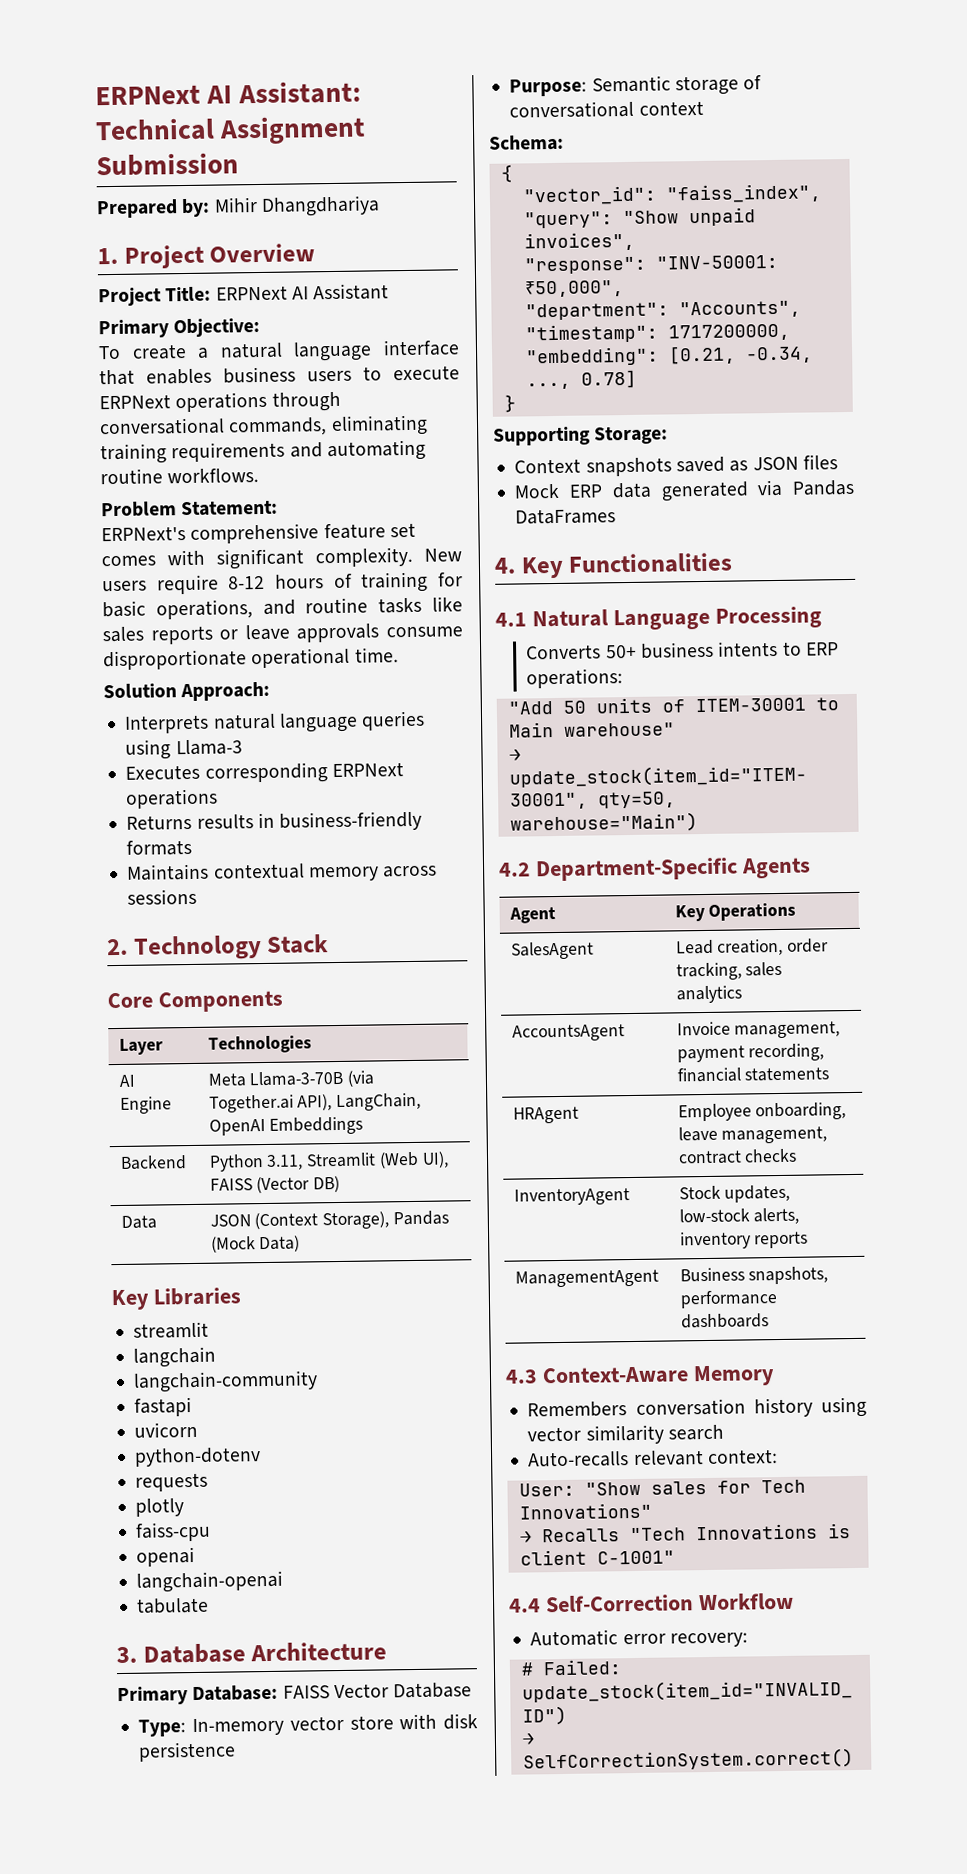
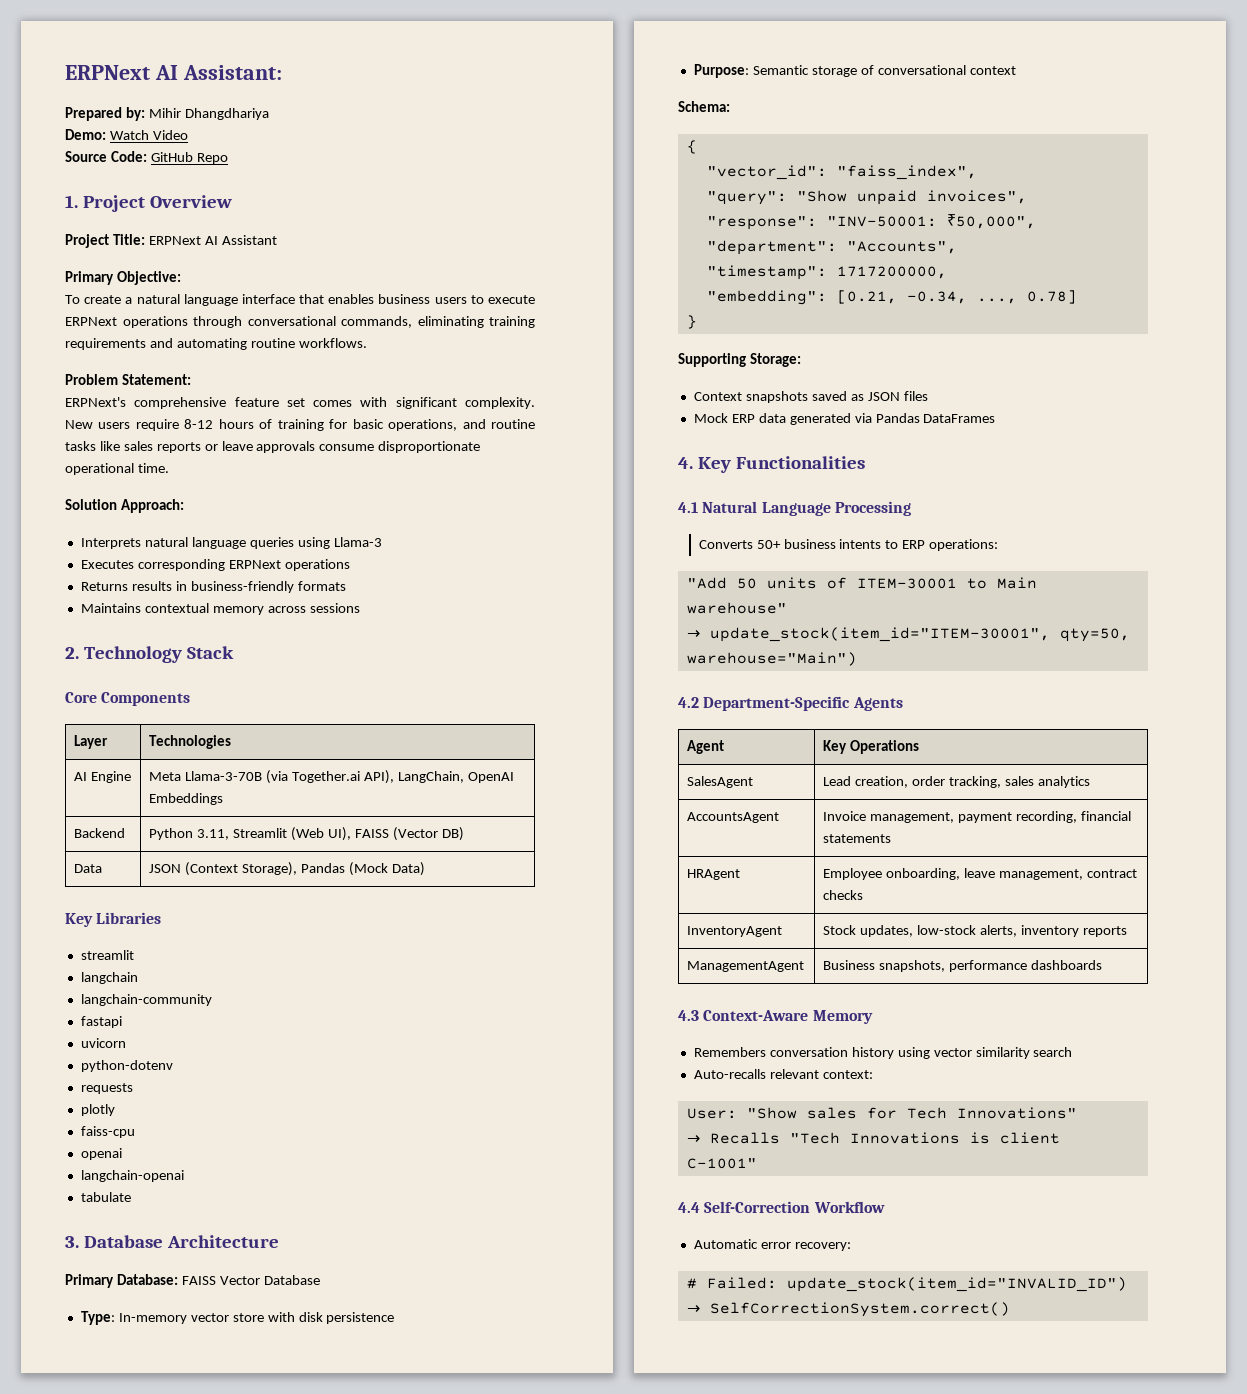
- ERPNext AI Assistant: Technical Assignment Submission
+ ERPNext AI Assistant:
+ Demo: Watch Video
+ Source Code: GitHub Repo

